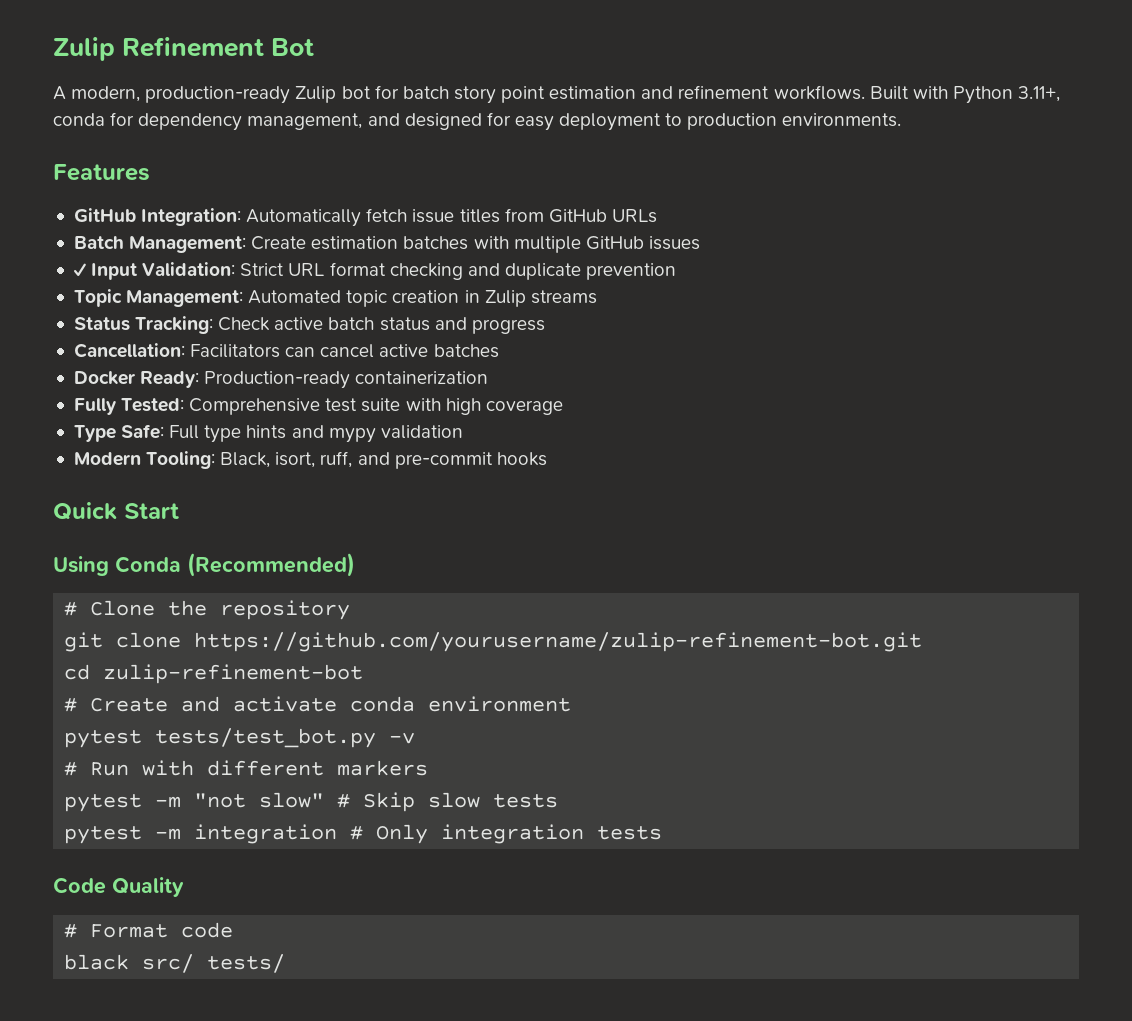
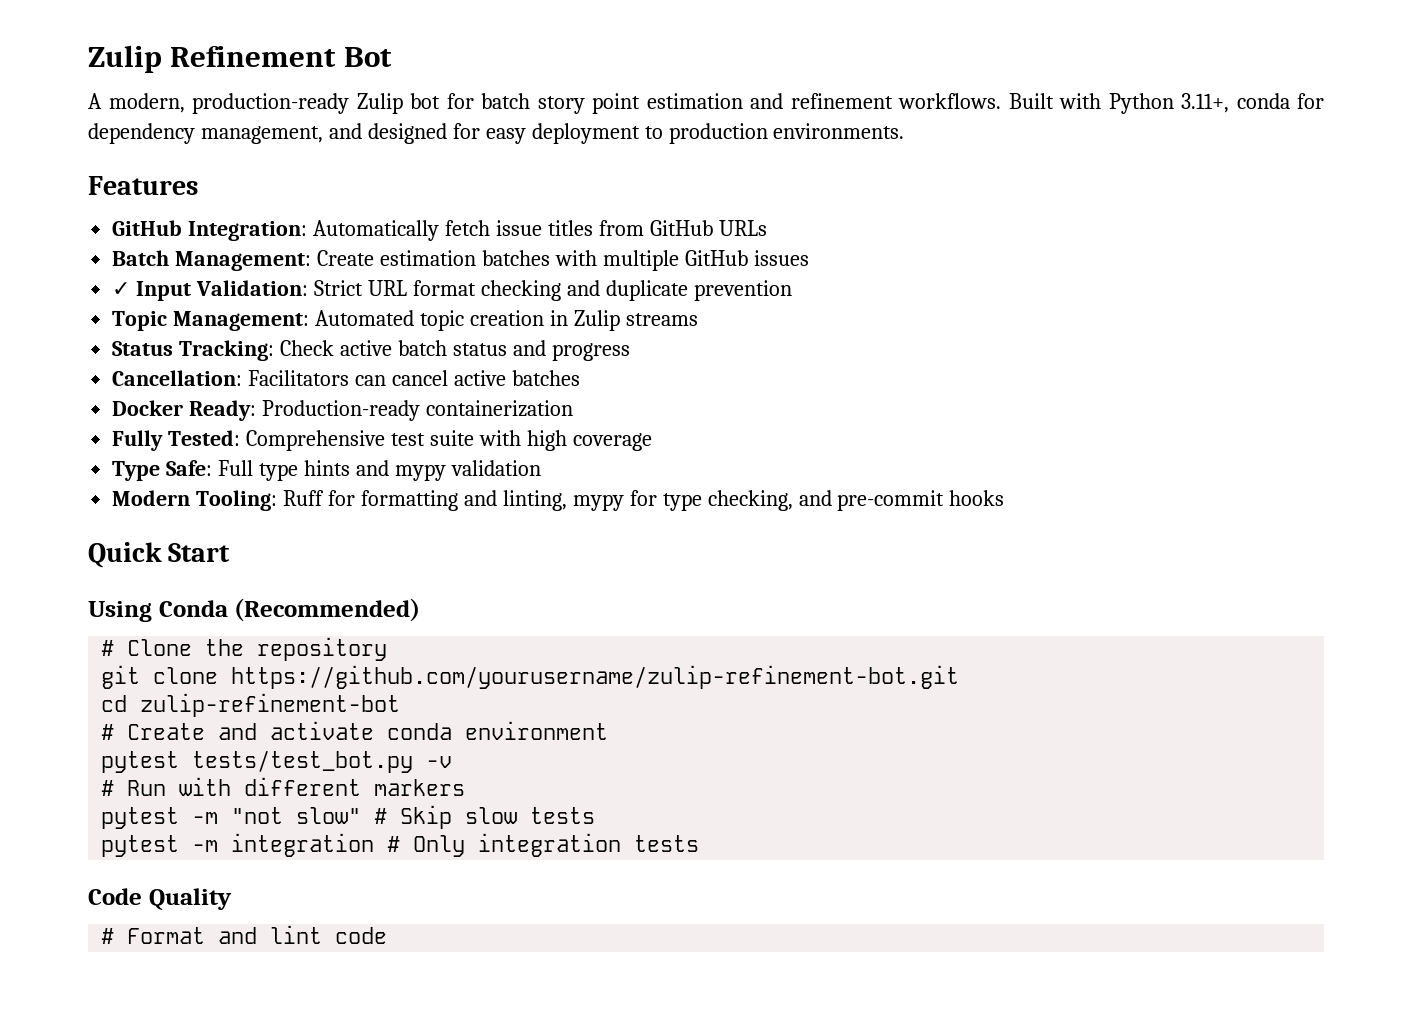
- Modern Tooling: Black, isort, ruff, and pre-commit hooks
+ Modern Tooling: Ruff for formatting and linting, mypy for type checking, and pre-commit hooks
- # Format code
+ # Format and lint code
- black src/ tests/

